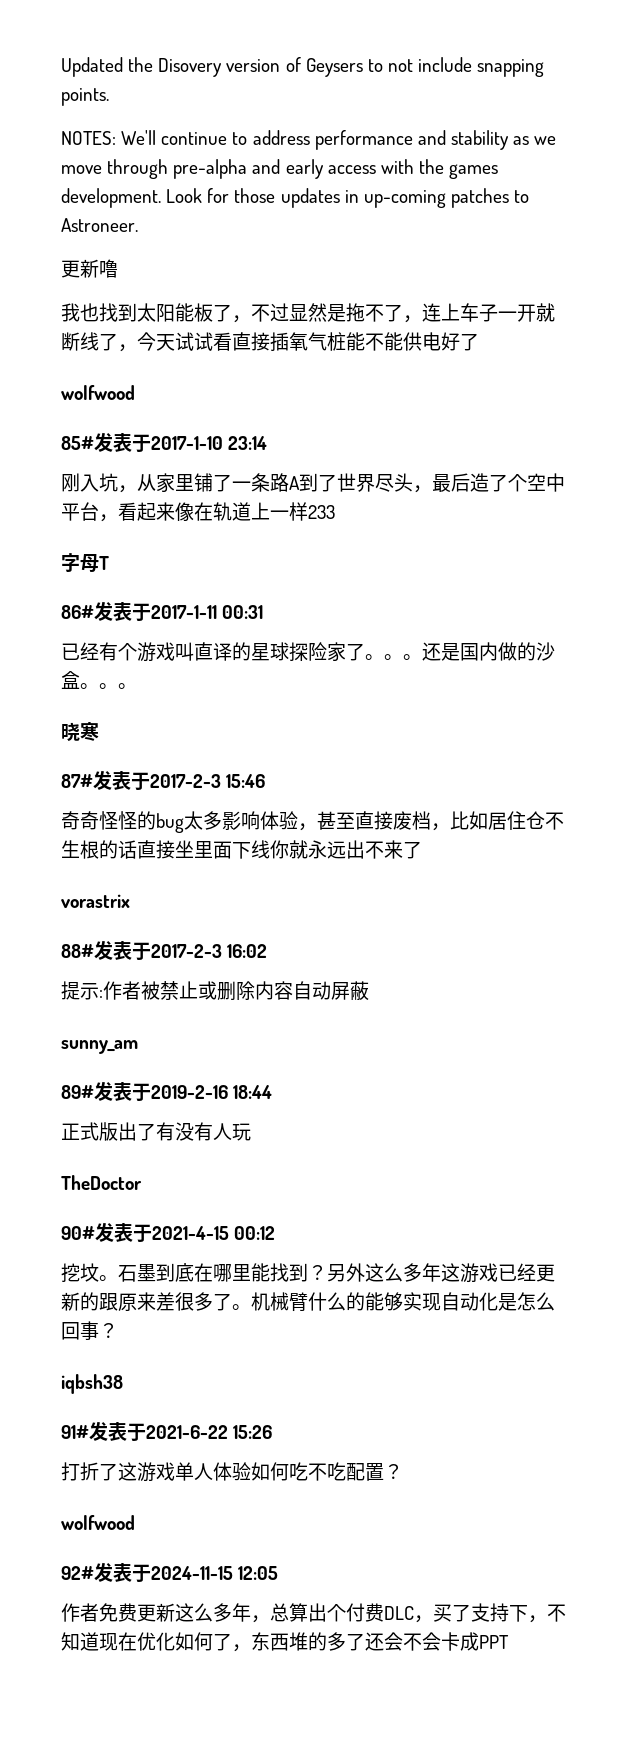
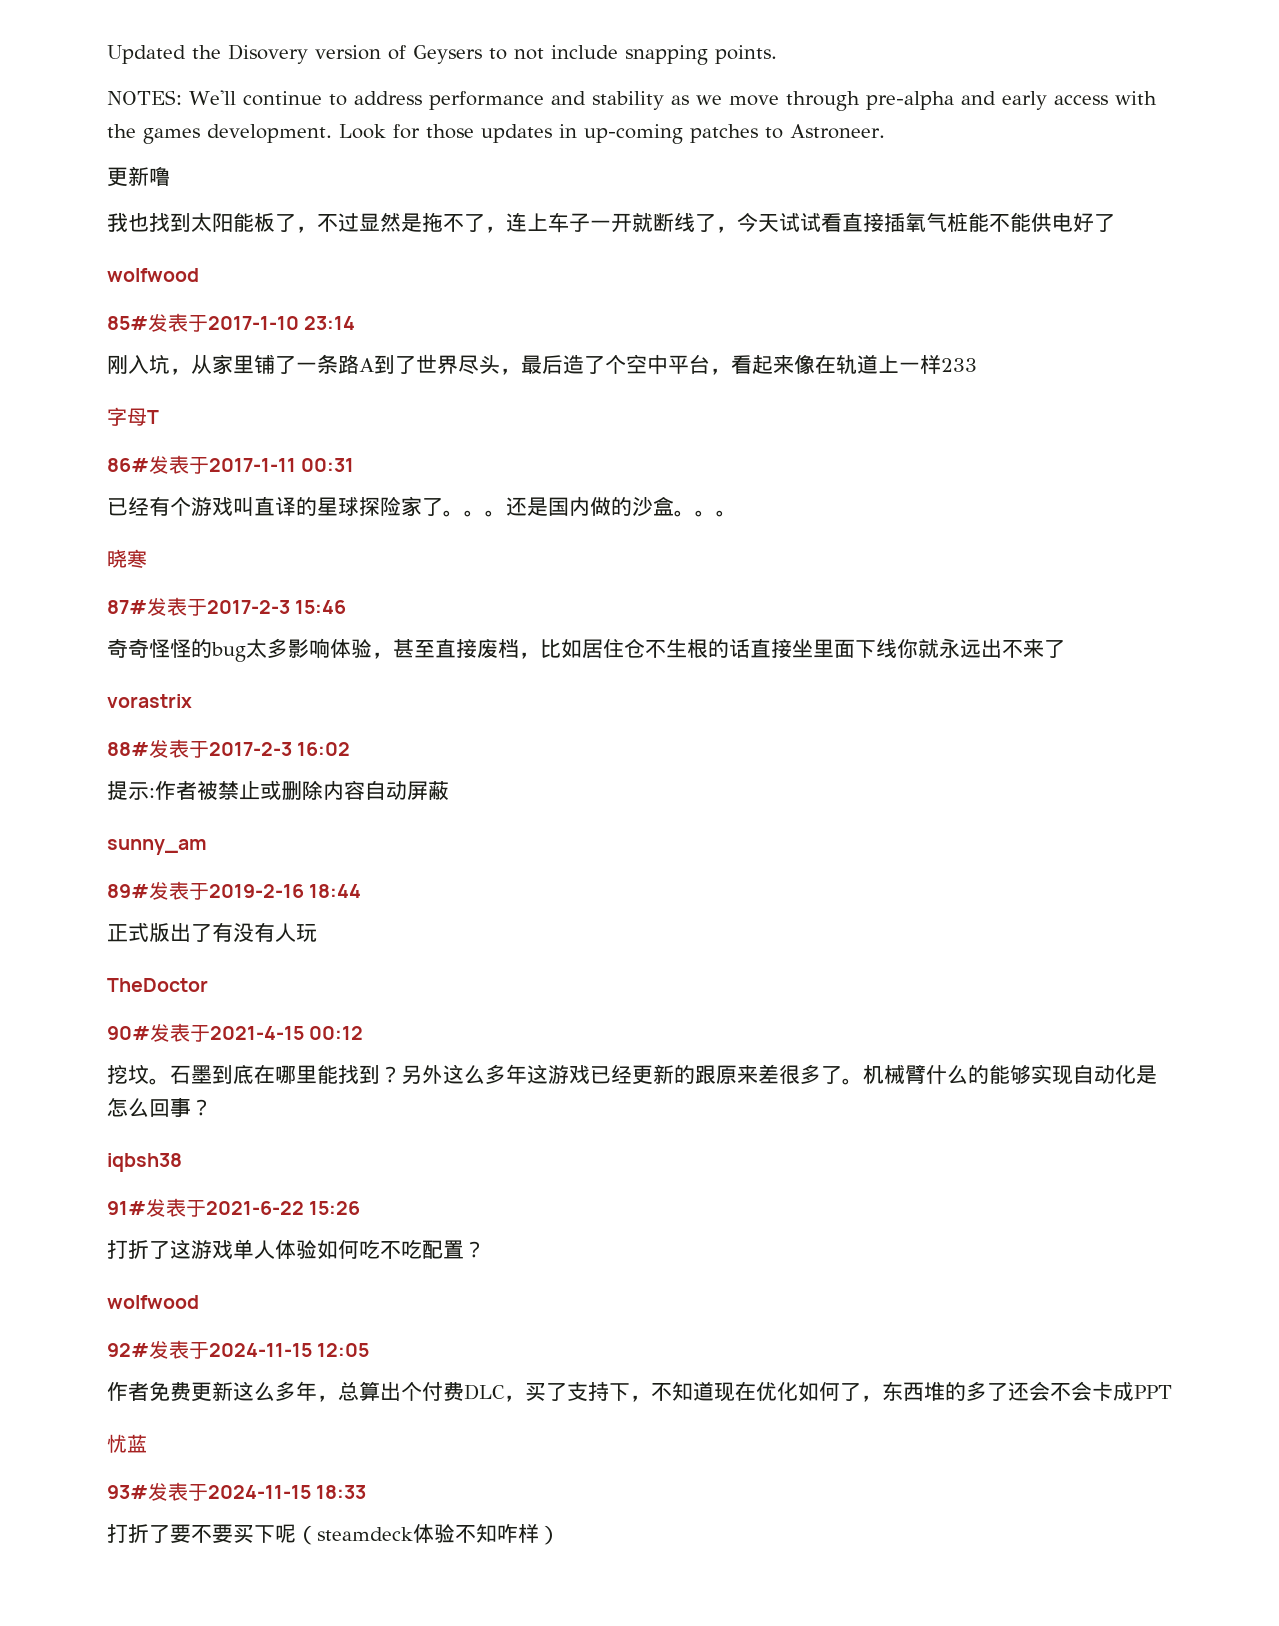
+ 忧蓝
+ 93#发表于2024-11-15 18:33
+ 打折了要不要买下呢（steamdeck体验不知咋样）

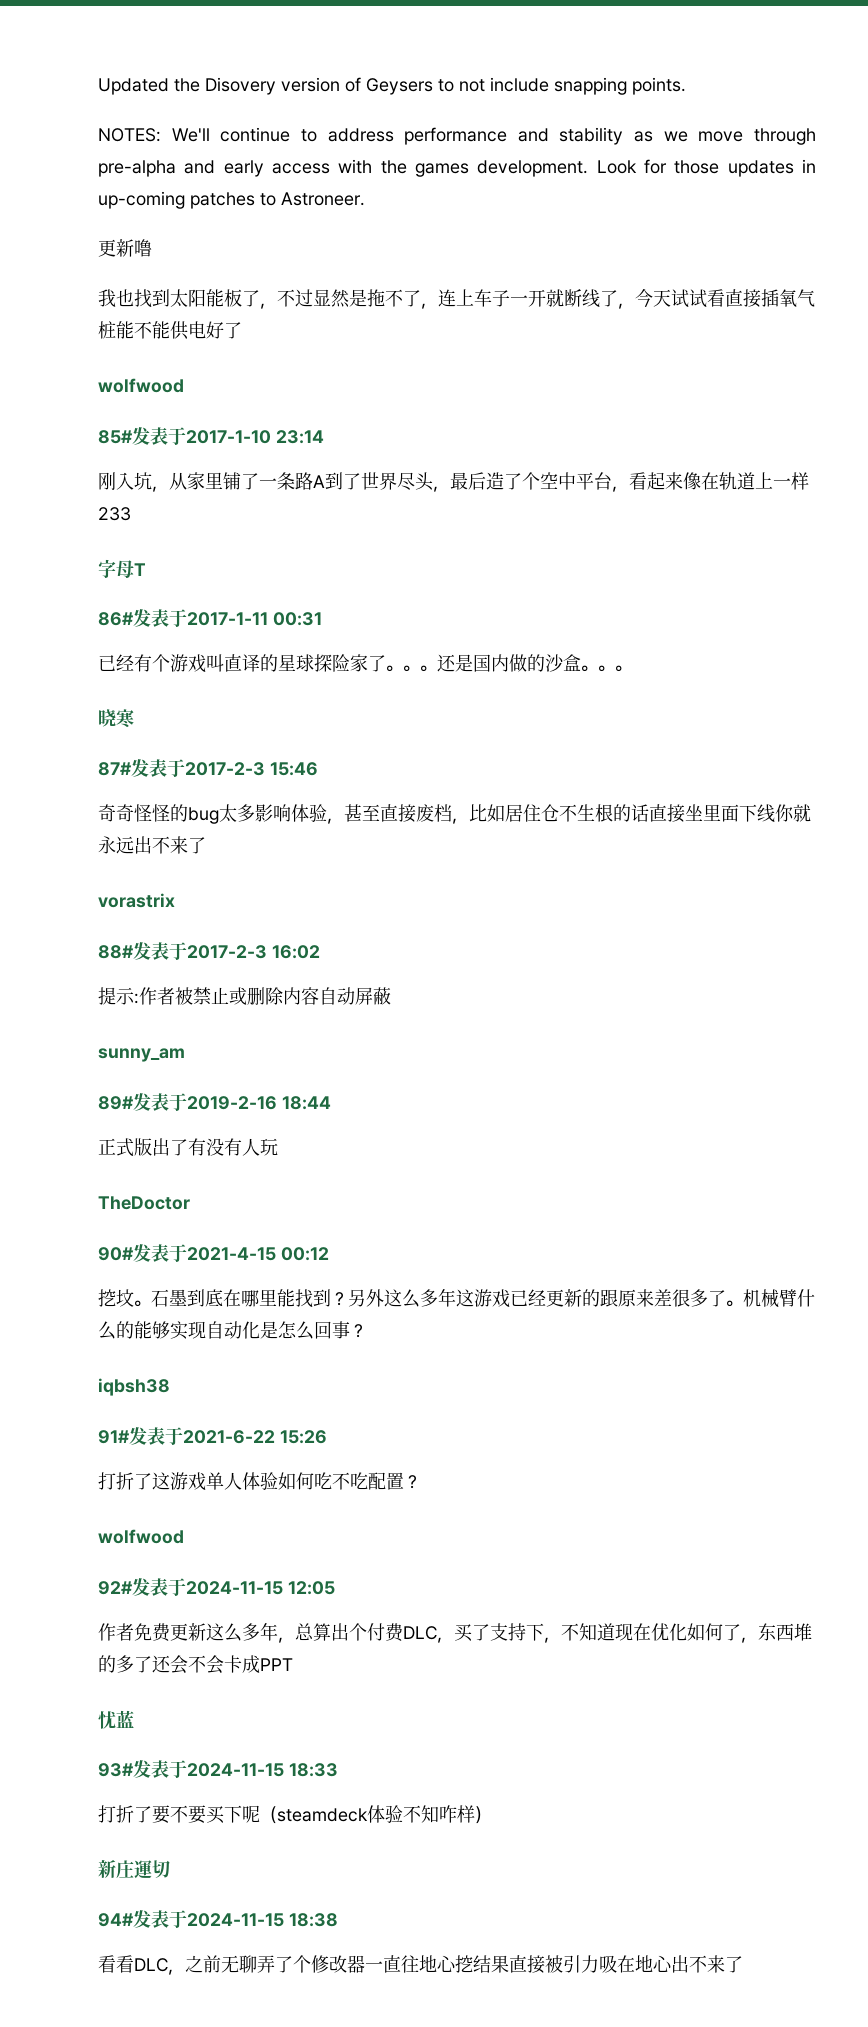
+ 新庄運切
+ 94#发表于2024-11-15 18:38
+ 看看DLC，之前无聊弄了个修改器一直往地心挖结果直接被引力吸在地心出不来了

